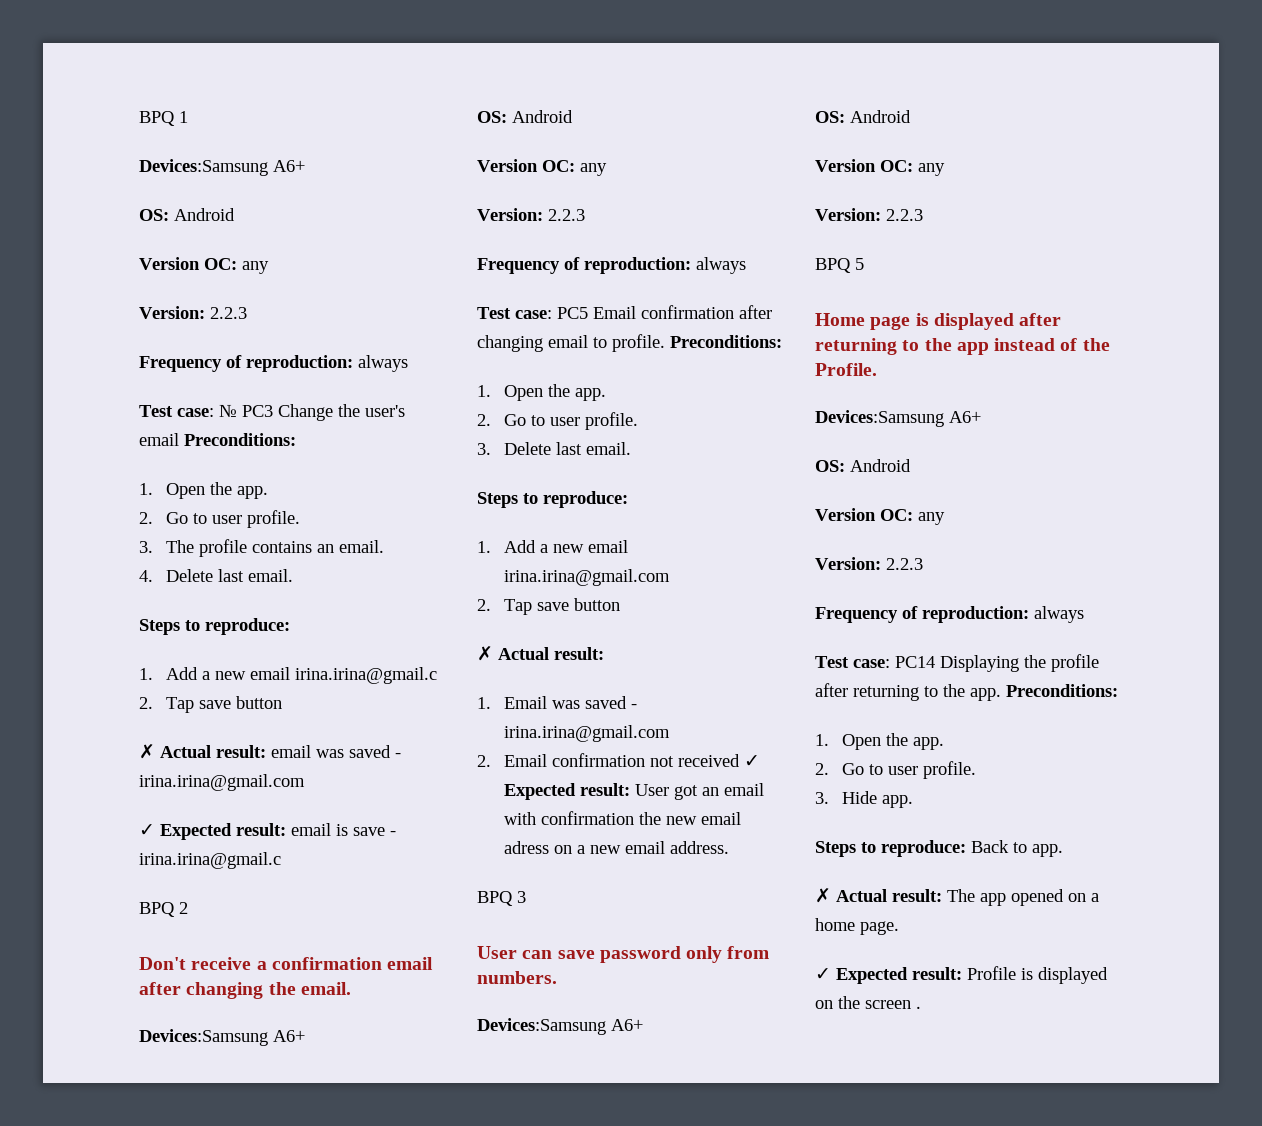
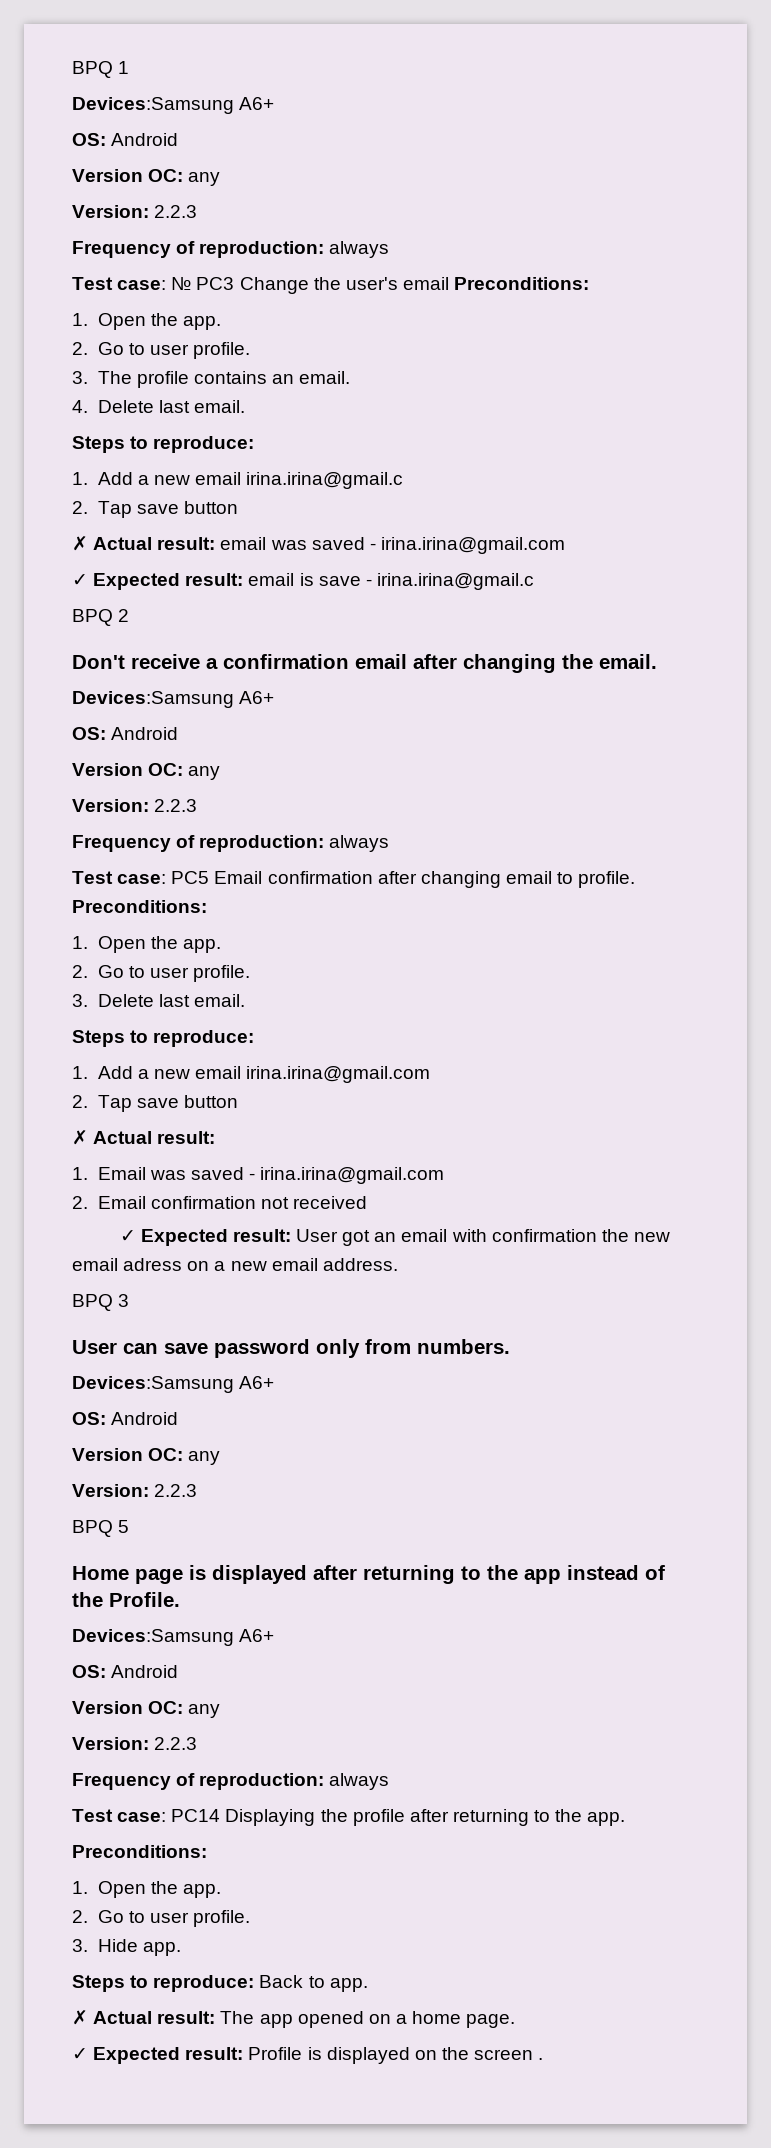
- 2. Email confirmation not received ✓ Expected result: User got an email with confirmation the new email adress on a new email address.
+ 2. Email confirmation not received
+ ✓ Expected result: User got an email with confirmation the new email adress on a new email address.
- Test case: PC14 Displaying the profile after returning to the app. Preconditions:
+ Test case: PC14 Displaying the profile after returning to the app.
+ Preconditions:

